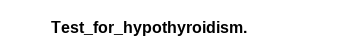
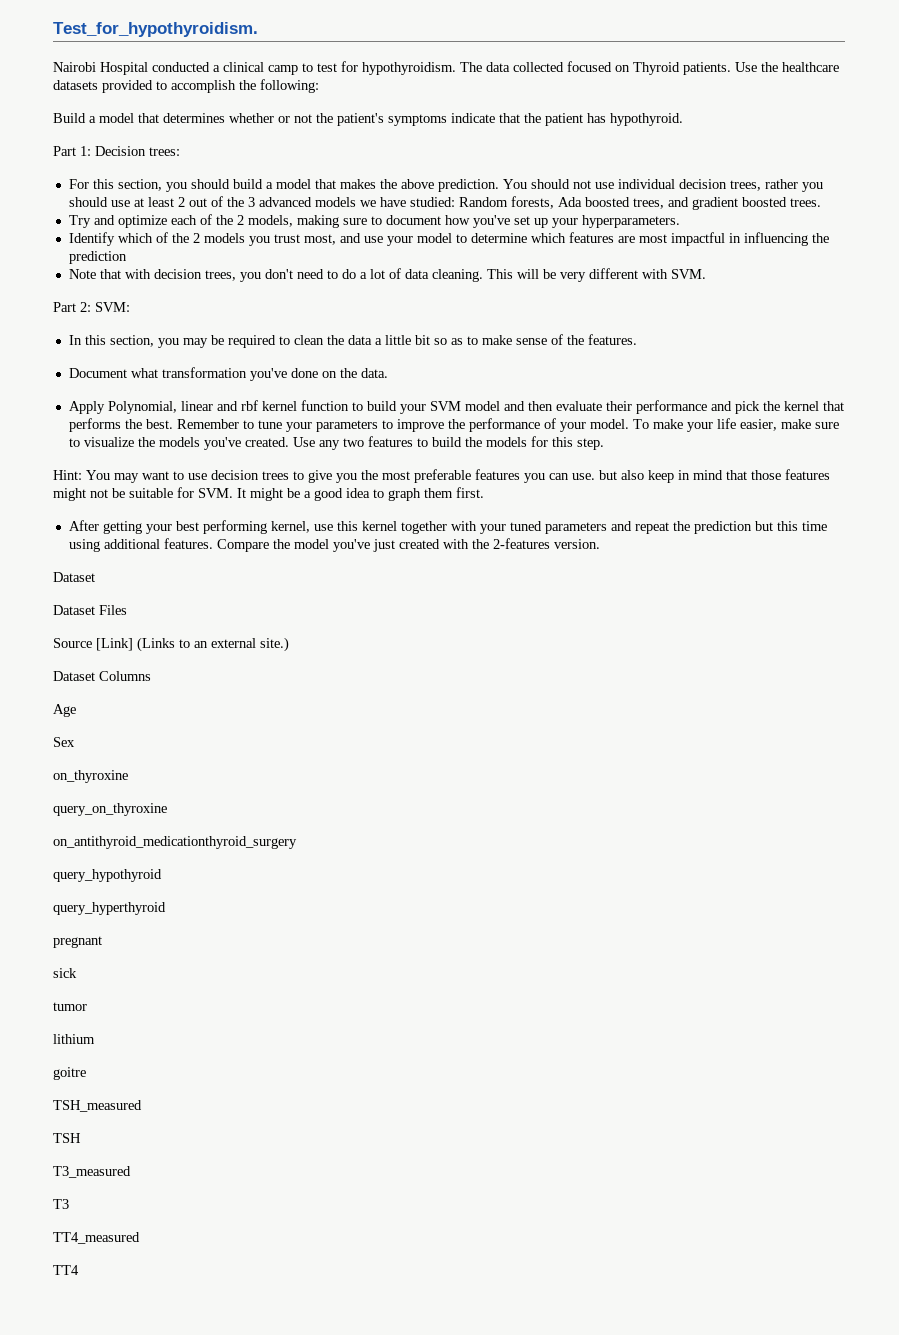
+ Nairobi Hospital conducted a clinical camp to test for hypothyroidism. The data collected focused on Thyroid patients. Use the healthcare datasets provided to accomplish the following:
+ Build a model that determines whether or not the patient's symptoms indicate that the patient has hypothyroid.
+ Part 1: Decision trees:
+ For this section, you should build a model that makes the above prediction. You should not use individual decision trees, rather you should use at least 2 out of the 3 advanced models we have studied: Random forests, Ada boosted trees, and gradient boosted trees.
+ Try and optimize each of the 2 models, making sure to document how you've set up your hyperparameters.
+ Identify which of the 2 models you trust most, and use your model to determine which features are most impactful in influencing the prediction
+ Note that with decision trees, you don't need to do a lot of data cleaning. This will be very different with SVM.
+ Part 2: SVM:
+ In this section, you may be required to clean the data a little bit so as to make sense of the features.
+ Document what transformation you've done on the data.
+ Apply Polynomial, linear and rbf kernel function to build your SVM model and then evaluate their performance and pick the kernel that performs the best. Remember to tune your parameters to improve the performance of your model. To make your life easier, make sure to visualize the models you've created. Use any two features to build the models for this step.
+ Hint: You may want to use decision trees to give you the most preferable features you can use. but also keep in mind that those features might not be suitable for SVM. It might be a good idea to graph them first.
+ After getting your best performing kernel, use this kernel together with your tuned parameters and repeat the prediction but this time using additional features. Compare the model you've just created with the 2-features version.
+ Dataset
+ Dataset Files
+ Source [Link] (Links to an external site.)
+ Dataset Columns
+ Age
+ Sex
+ on_thyroxine
+ query_on_thyroxine
+ on_antithyroid_medicationthyroid_surgery
+ query_hypothyroid
+ query_hyperthyroid
+ pregnant
+ sick
+ tumor
+ lithium
+ goitre
+ TSH_measured
+ TSH
+ T3_measured
+ T3
+ TT4_measured
+ TT4

